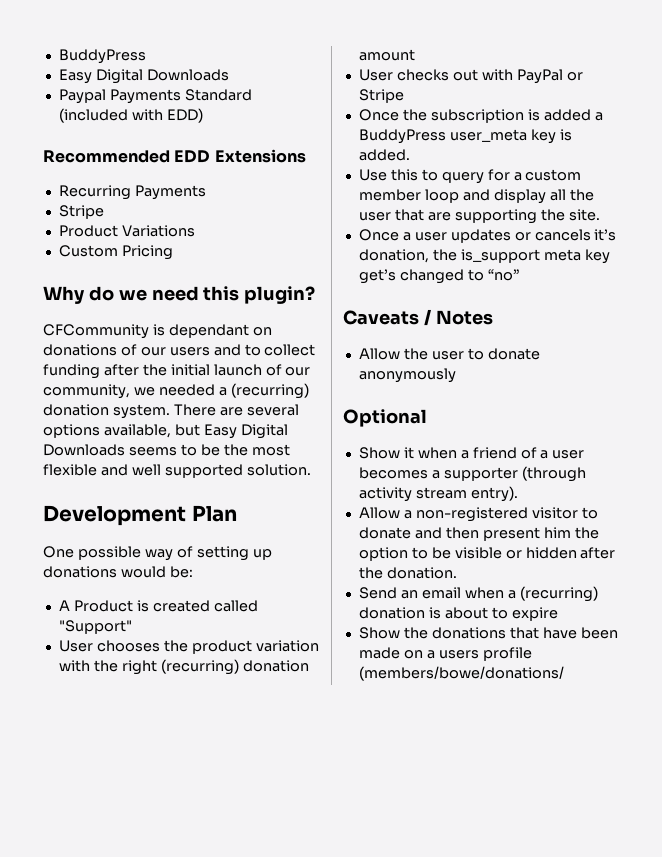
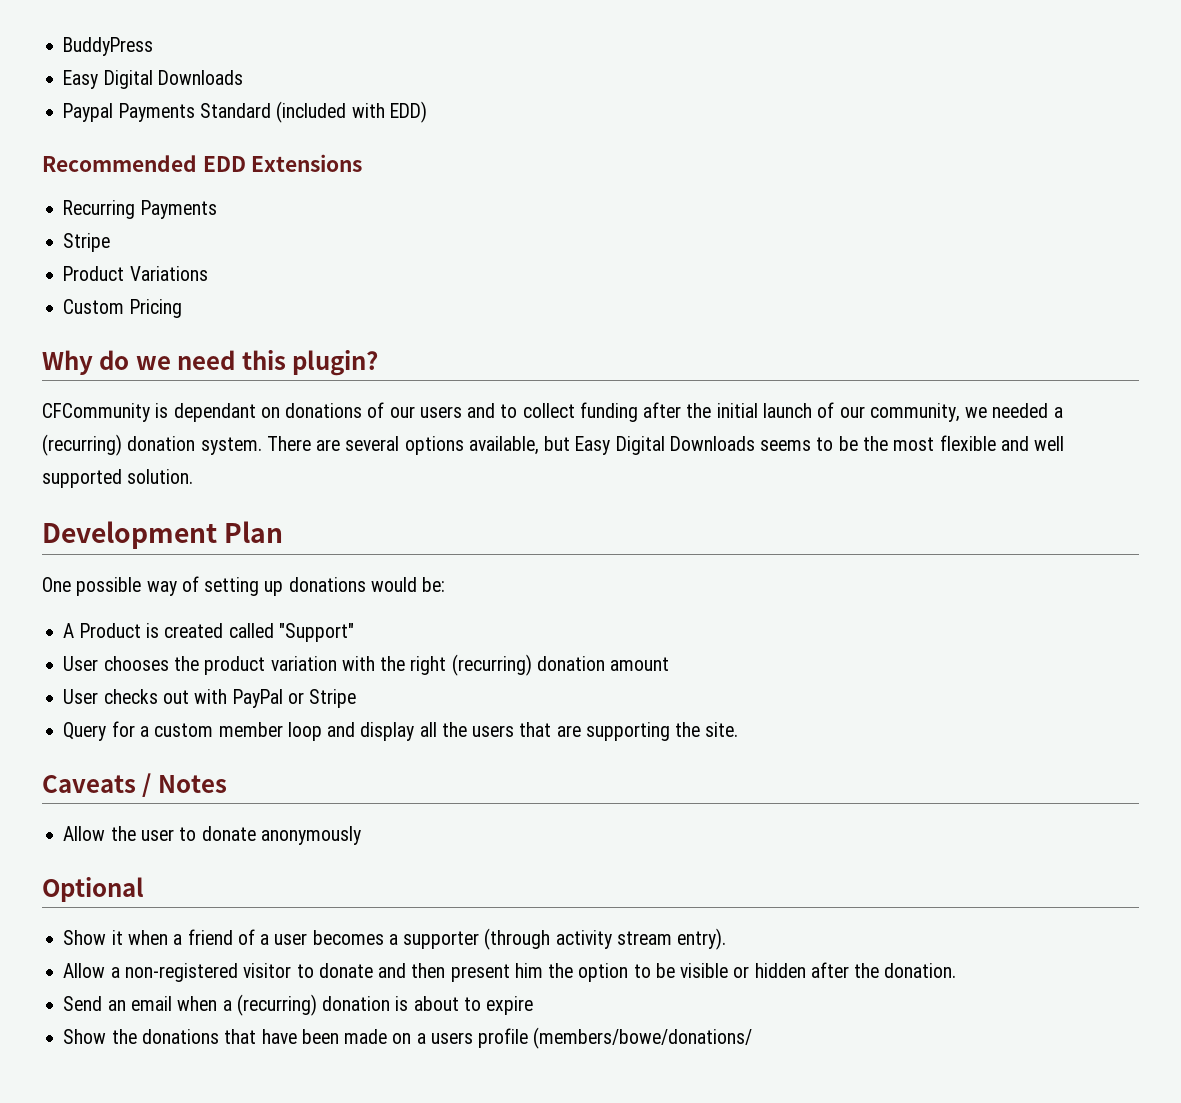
- Once the subscription is added a BuddyPress user_meta key is added.
- Use this to query for a custom member loop and display all the user that are supporting the site.
+ Query for a custom member loop and display all the users that are supporting the site.
- Once a user updates or cancels it’s donation, the is_support meta key get’s changed to “no”

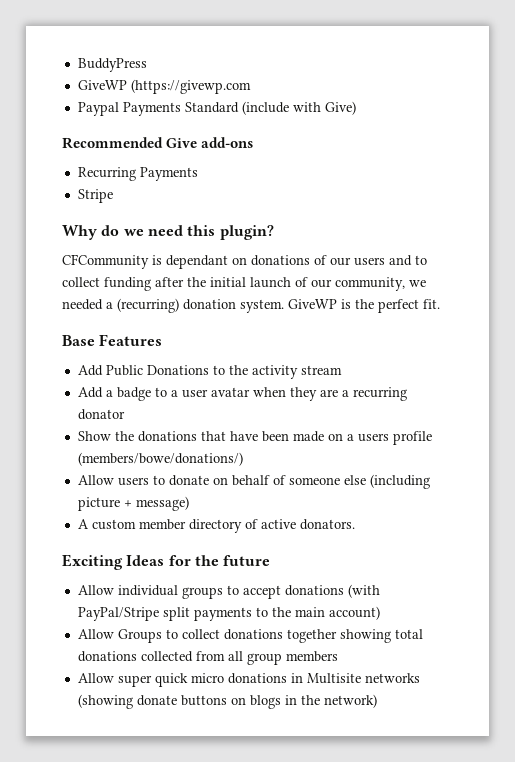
  BuddyPress
- Easy Digital Downloads
+ GiveWP (https://givewp.com
- Paypal Payments Standard (included with EDD)
+ Paypal Payments Standard (include with Give)
- Recommended EDD Extensions
+ Recommended Give add-ons
- Product Variations
- Custom Pricing
- There are several options available, but Easy Digital Downloads seems to be the most flexible and well supported solution.
- Development Plan
- One possible way of setting up donations would be:
- A Product is created called "Support"
- User chooses the product variation with the right (recurring) donation amount
- User checks out with PayPal or Stripe
- Query for a custom member loop and display all the users that are supporting the site.
- Caveats / Notes
- Allow the user to donate anonymously
- Optional
- Show it when a friend of a user becomes a supporter (through activity stream entry).
- Allow a non-registered visitor to donate and then present him the option to be visible or hidden after the donation.
- Send an email when a (recurring) donation is about to expire
+ GiveWP is the perfect fit.
+ Base Features
+ Add Public Donations to the activity stream
+ Add a badge to a user avatar when they are a recurring donator
- Show the donations that have been made on a users profile (members/bowe/donations/
+ Show the donations that have been made on a users profile (members/bowe/donations/)
+ Allow users to donate on behalf of someone else (including picture + message)
+ A custom member directory of active donators.
+ Exciting Ideas for the future
+ Allow individual groups to accept donations (with PayPal/Stripe split payments to the main account)
+ Allow Groups to collect donations together showing total donations collected from all group members
+ Allow super quick micro donations in Multisite networks (showing donate buttons on blogs in the network)

